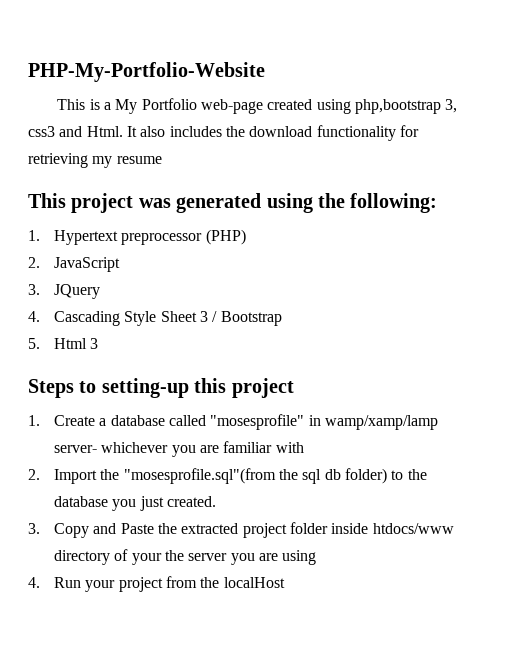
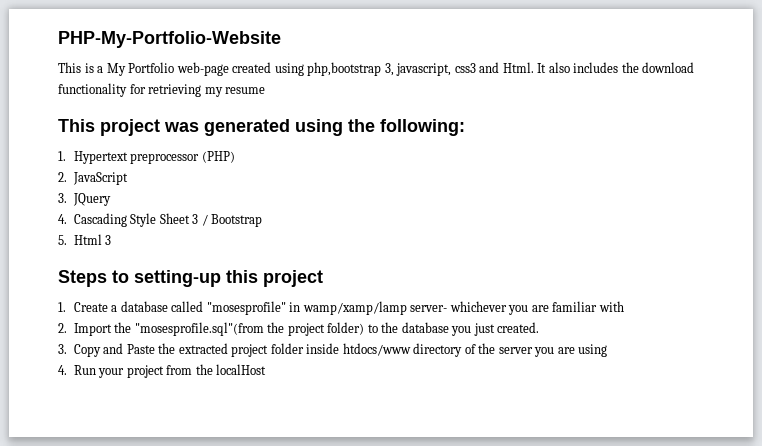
- This is a My Portfolio web-page created using php,bootstrap 3, css3 and Html.
+ This is a My Portfolio web-page created using php,bootstrap 3, javascript, css3 and Html.
- 2. Import the "mosesprofile.sql"(from the sql db folder) to the database you just created.
+ 2. Import the "mosesprofile.sql"(from the project folder) to the database you just created.
- 3. Copy and Paste the extracted project folder inside htdocs/www directory of your the server you are using
+ 3. Copy and Paste the extracted project folder inside htdocs/www directory of the server you are using

